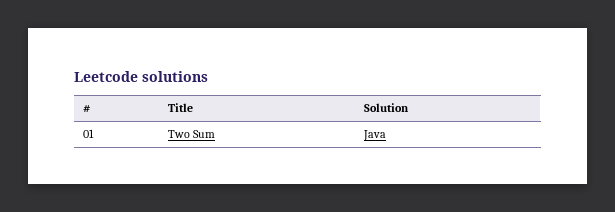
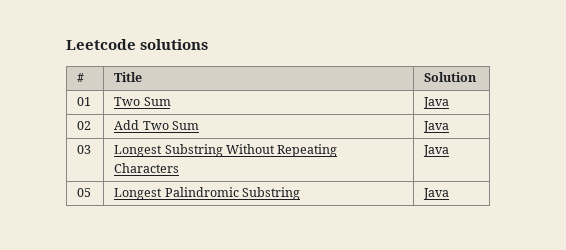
+ 02 | Add Two Sum | Java
+ 03 | Longest Substring Without Repeating Characters | Java
+ 05 | Longest Palindromic Substring | Java

